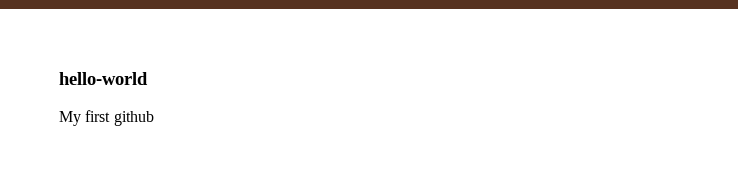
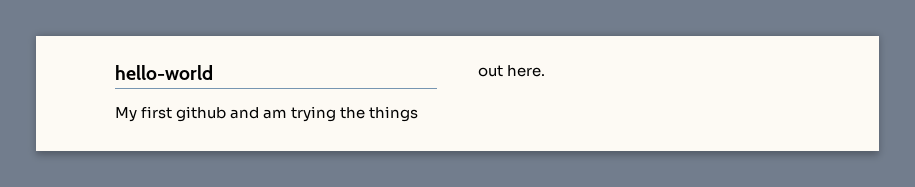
- My first github
+ My first github and am trying the things out here.

